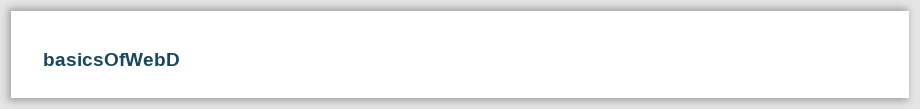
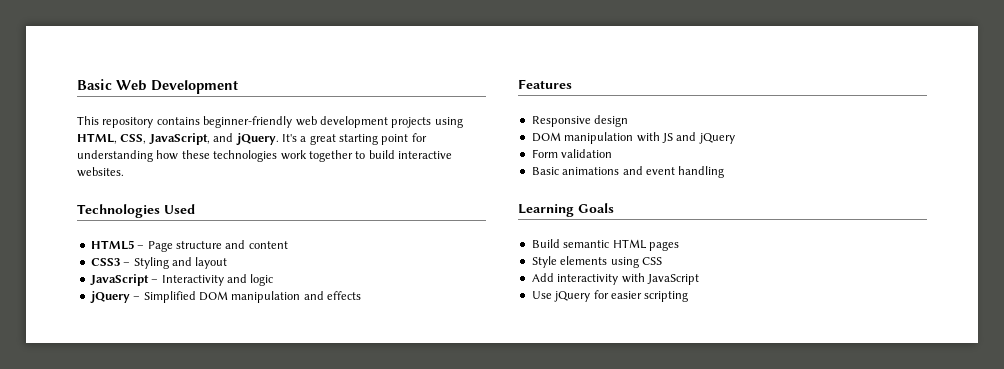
- basicsOfWebD
+ Basic Web Development
+ This repository contains beginner-friendly web development projects using HTML, CSS, JavaScript, and jQuery. It's a great starting point for understanding how these technologies work together to build interactive websites.
+ Technologies Used
+ HTML5 – Page structure and content
+ CSS3 – Styling and layout
+ JavaScript – Interactivity and logic
+ jQuery – Simplified DOM manipulation and effects
+ Features
+ Responsive design
+ DOM manipulation with JS and jQuery
+ Form validation
+ Basic animations and event handling
+ Learning Goals
+ Build semantic HTML pages
+ Style elements using CSS
+ Add interactivity with JavaScript
+ Use jQuery for easier scripting

